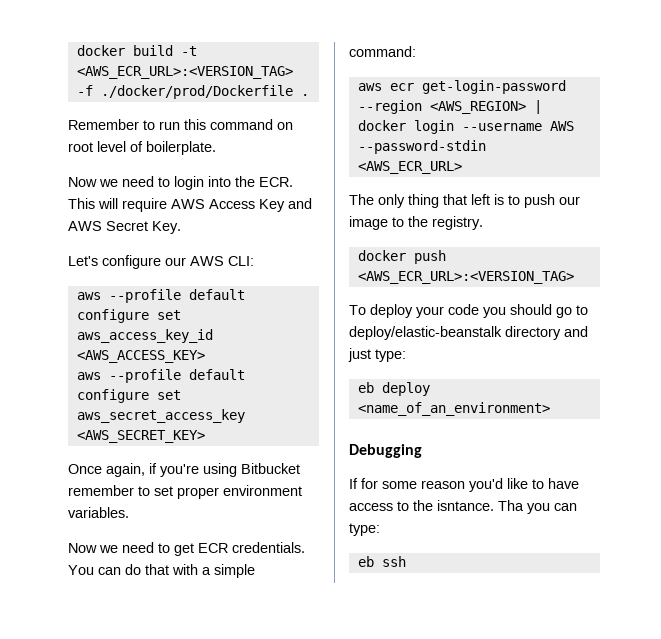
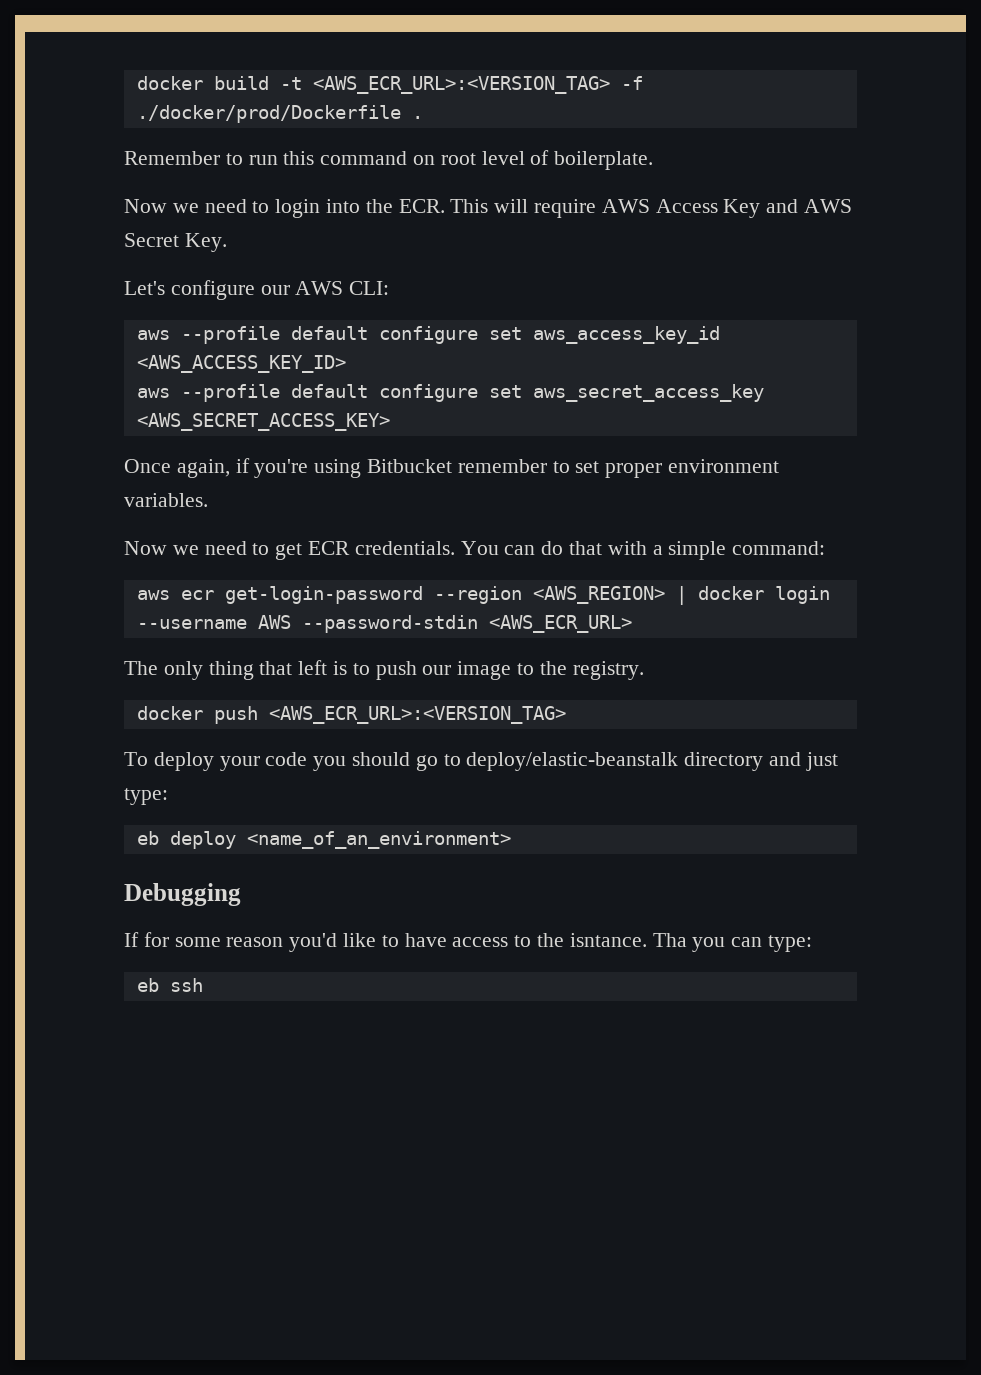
- aws --profile default configure set aws_access_key_id <AWS_ACCESS_KEY>
+ aws --profile default configure set aws_access_key_id <AWS_ACCESS_KEY_ID>
- aws --profile default configure set aws_secret_access_key <AWS_SECRET_KEY>
+ aws --profile default configure set aws_secret_access_key <AWS_SECRET_ACCESS_KEY>

